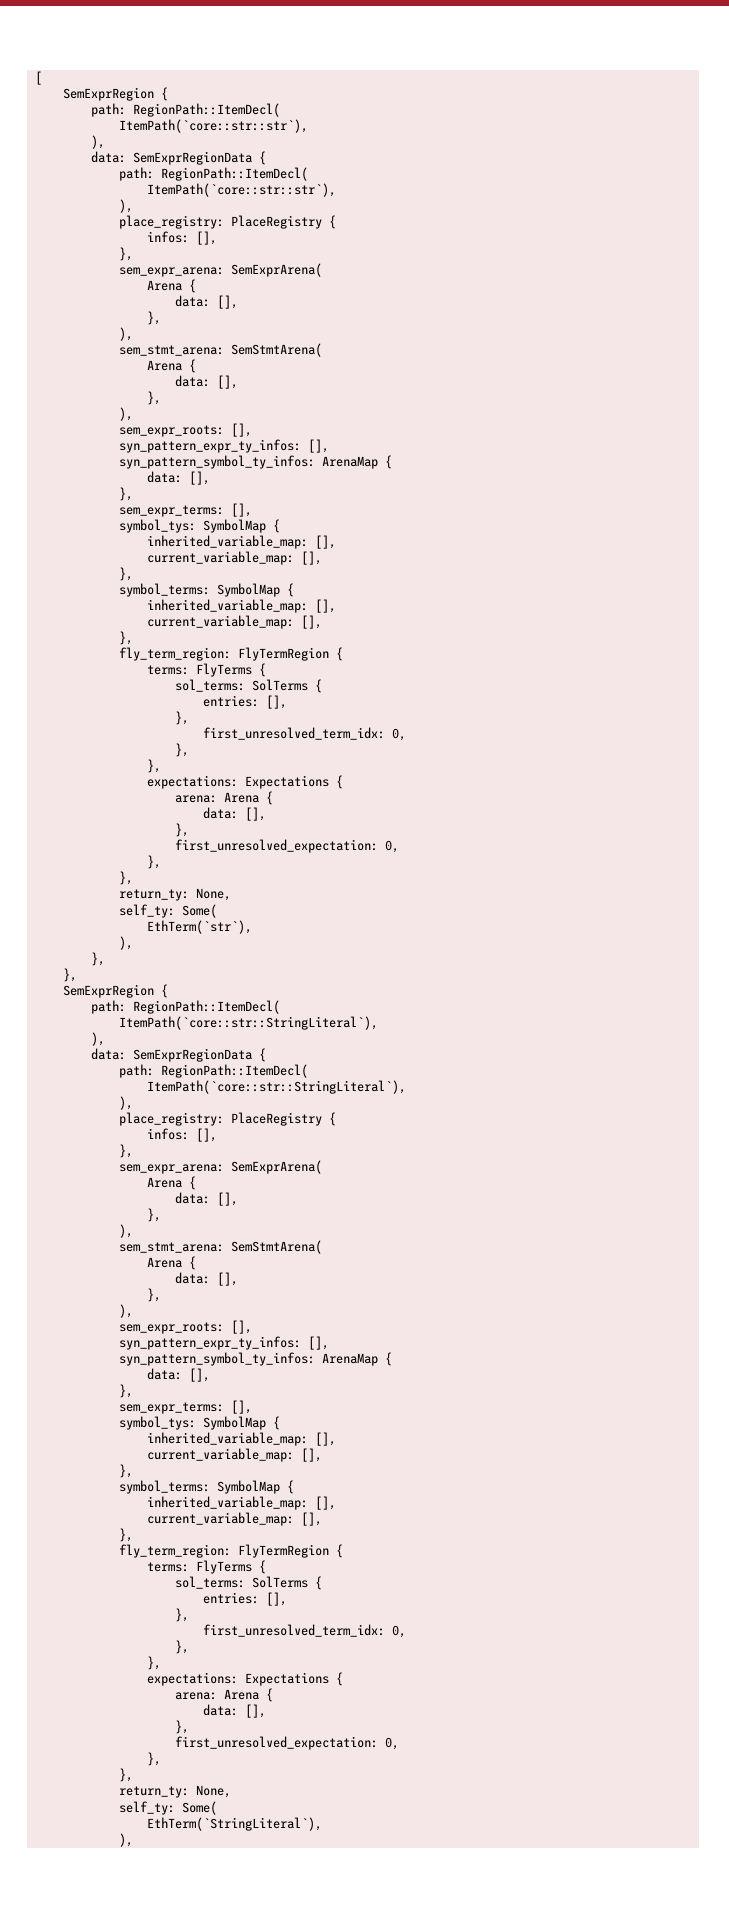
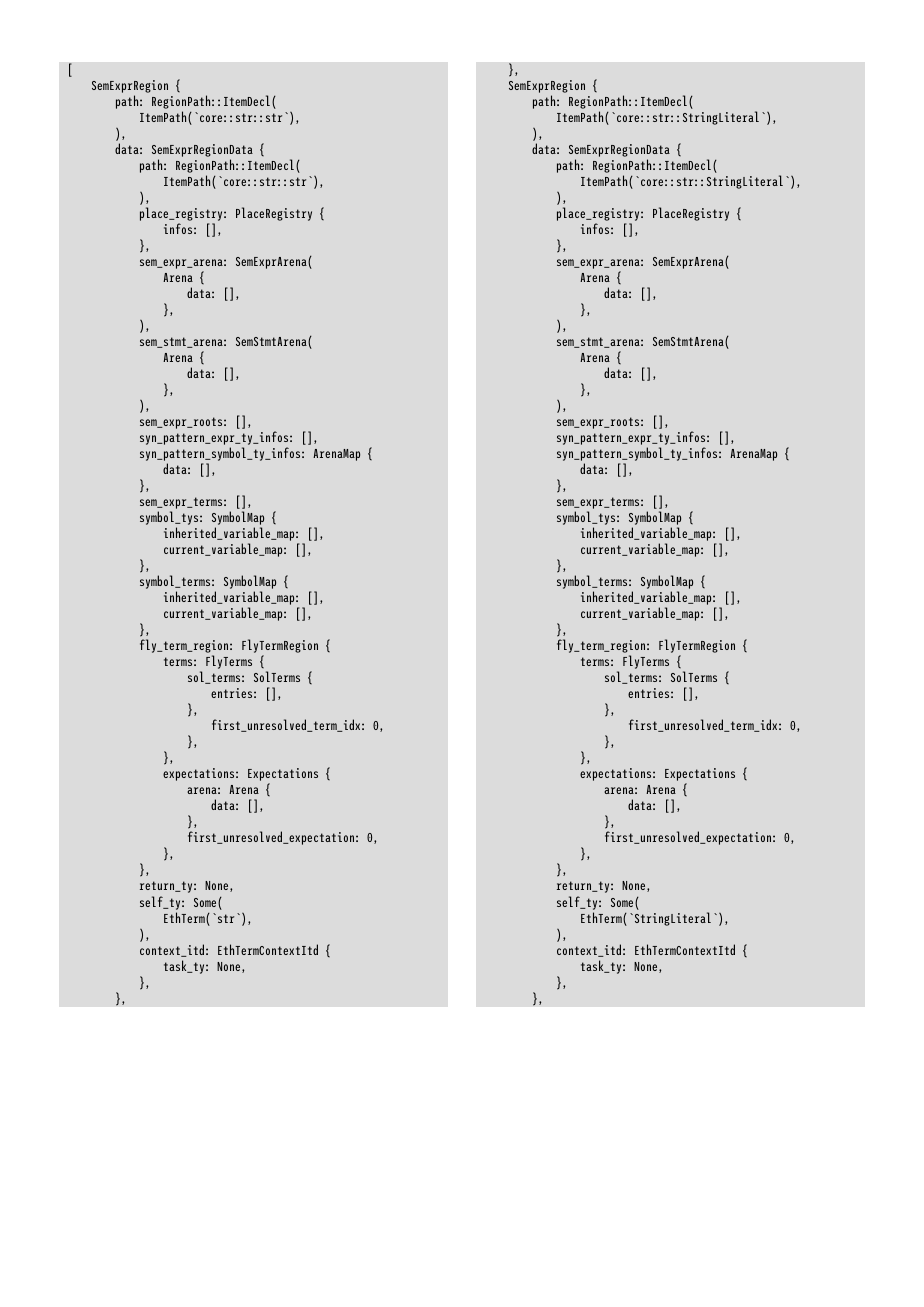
  EthTerm(`str`),
  ),
+ context_itd: EthTermContextItd {
+ task_ty: None,
+ },
  EthTerm(`StringLiteral`),
  ),
+ context_itd: EthTermContextItd {
+ task_ty: None,
+ },
+ },

